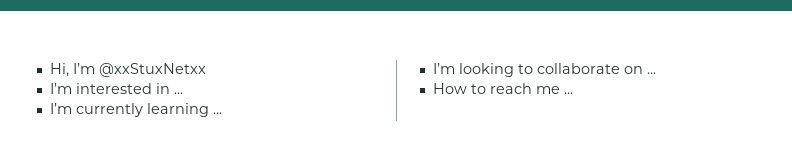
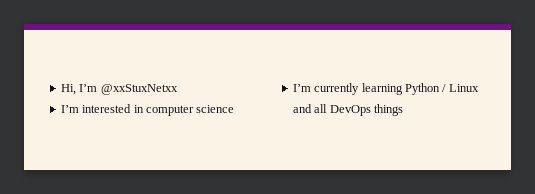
- I’m interested in ...
+ I’m interested in computer science
- I’m currently learning ...
- I’m looking to collaborate on ...
- How to reach me ...
+ I’m currently learning Python / Linux and all DevOps things

